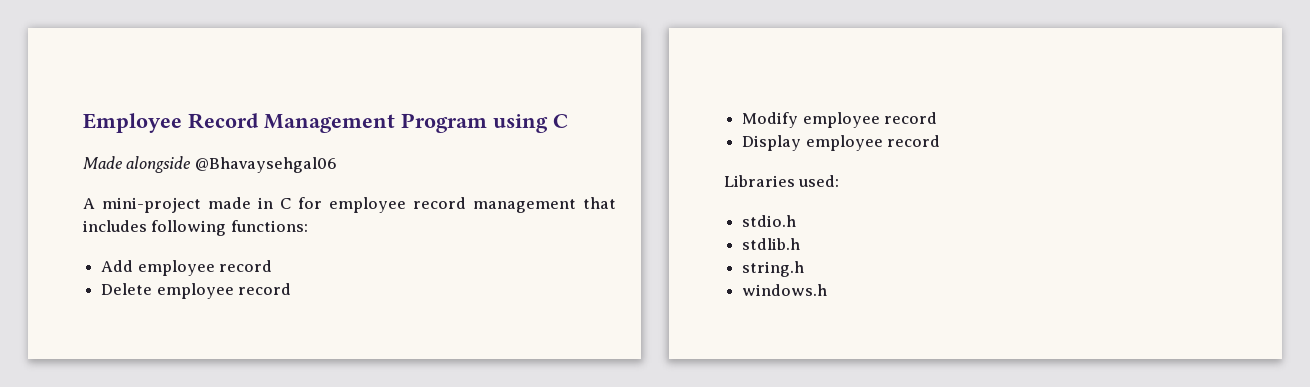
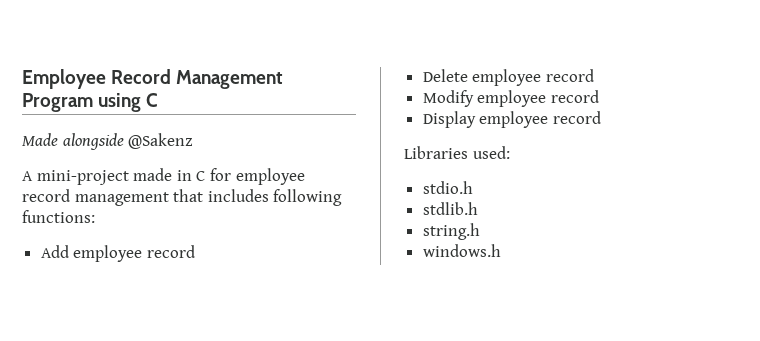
- Made alongside @Bhavaysehgal06
+ Made alongside @Sakenz

